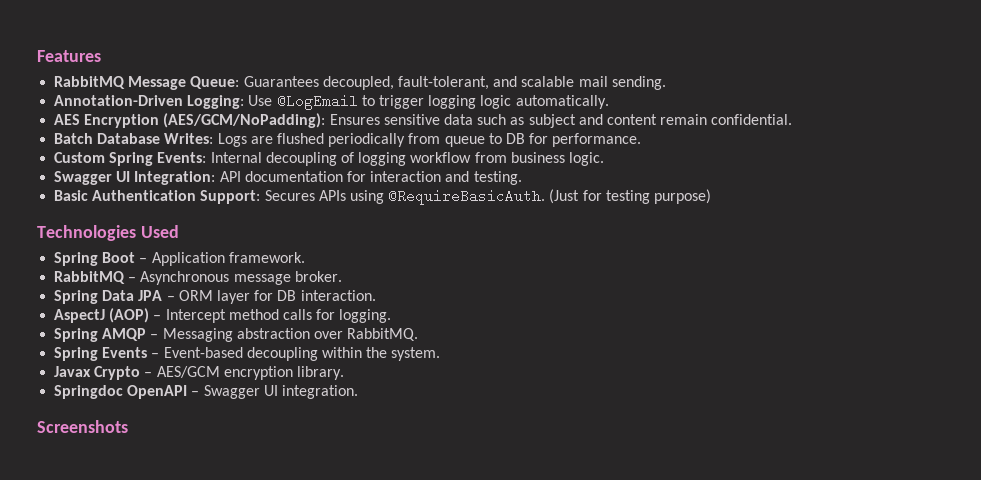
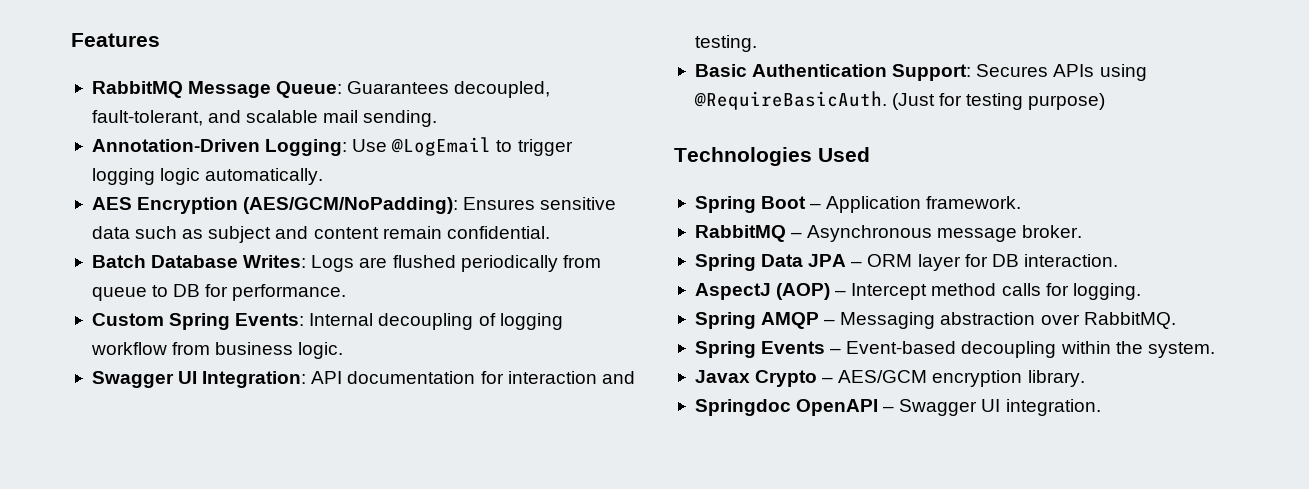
- Screenshots

